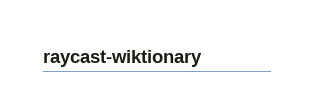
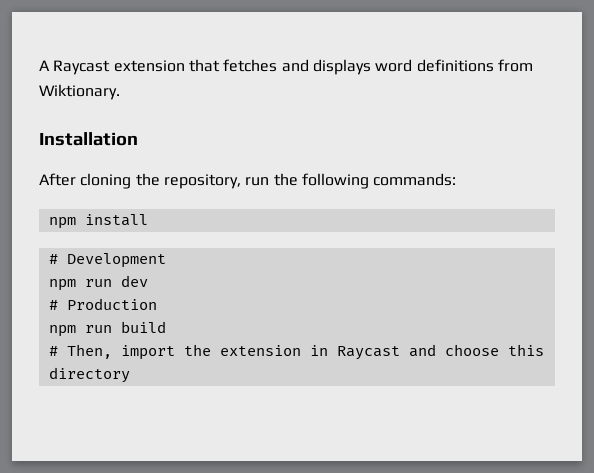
- raycast-wiktionary
+ A Raycast extension that fetches and displays word definitions from Wiktionary.
+ Installation
+ After cloning the repository, run the following commands:
+ npm install
+ # Development
+ npm run dev
+ # Production
+ npm run build
+ # Then, import the extension in Raycast and choose this directory

